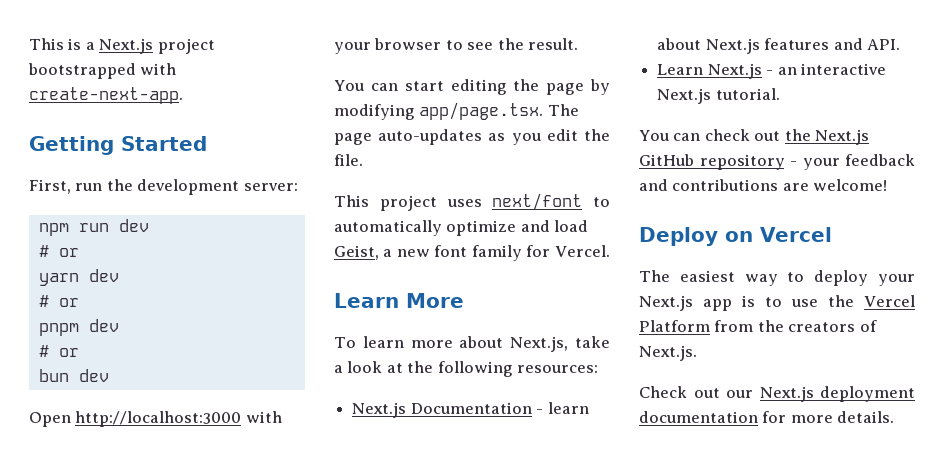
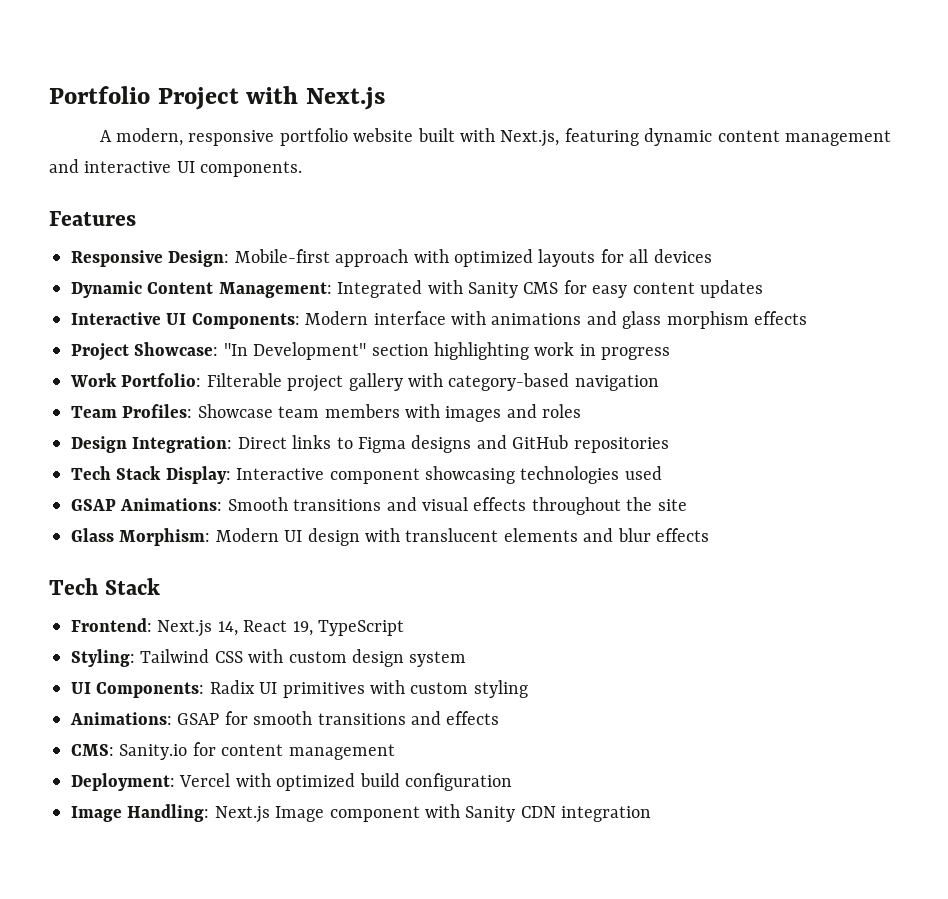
- This is a Next.js project bootstrapped with create-next-app.
- Getting Started
- First, run the development server:
- npm run dev
- # or
- yarn dev
- # or
- pnpm dev
- # or
- bun dev
- Open http://localhost:3000 with your browser to see the result.
- You can start editing the page by modifying app/page.tsx. The page auto-updates as you edit the file.
- This project uses next/font to automatically optimize and load Geist, a new font family for Vercel.
- Learn More
- To learn more about Next.js, take a look at the following resources:
- Next.js Documentation - learn about Next.js features and API.
- Learn Next.js - an interactive Next.js tutorial.
- You can check out the Next.js GitHub repository - your feedback and contributions are welcome!
- Deploy on Vercel
- The easiest way to deploy your Next.js app is to use the Vercel Platform from the creators of Next.js.
- Check out our Next.js deployment documentation for more details.
+ Portfolio Project with Next.js
+ A modern, responsive portfolio website built with Next.js, featuring dynamic content management and interactive UI components.
+ Features
+ Responsive Design: Mobile-first approach with optimized layouts for all devices
+ Dynamic Content Management: Integrated with Sanity CMS for easy content updates
+ Interactive UI Components: Modern interface with animations and glass morphism effects
+ Project Showcase: "In Development" section highlighting work in progress
+ Work Portfolio: Filterable project gallery with category-based navigation
+ Team Profiles: Showcase team members with images and roles
+ Design Integration: Direct links to Figma designs and GitHub repositories
+ Tech Stack Display: Interactive component showcasing technologies used
+ GSAP Animations: Smooth transitions and visual effects throughout the site
+ Glass Morphism: Modern UI design with translucent elements and blur effects
+ Tech Stack
+ Frontend: Next.js 14, React 19, TypeScript
+ Styling: Tailwind CSS with custom design system
+ UI Components: Radix UI primitives with custom styling
+ Animations: GSAP for smooth transitions and effects
+ CMS: Sanity.io for content management
+ Deployment: Vercel with optimized build configuration
+ Image Handling: Next.js Image component with Sanity CDN integration

